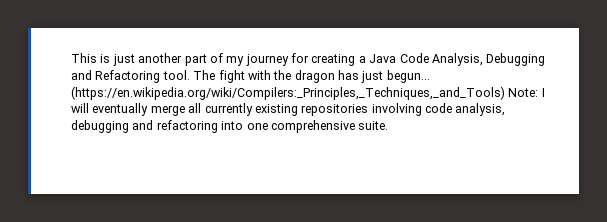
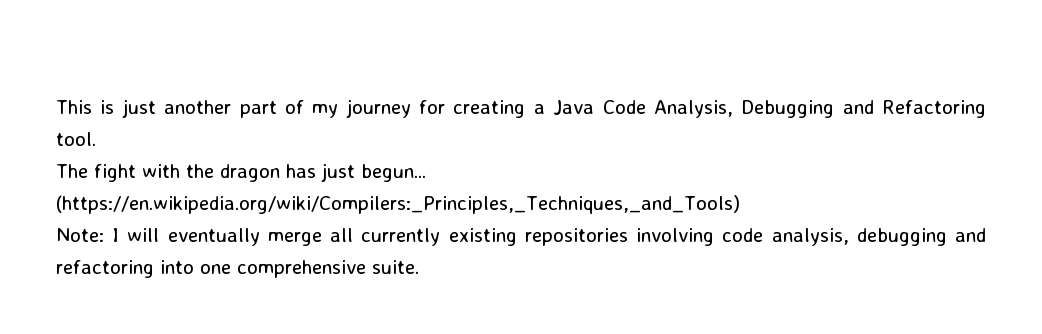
- This is just another part of my journey for creating a Java Code Analysis, Debugging and Refactoring tool. The fight with the dragon has just begun...
+ This is just another part of my journey for creating a Java Code Analysis, Debugging and Refactoring tool.
+ The fight with the dragon has just begun...
- (https://en.wikipedia.org/wiki/Compilers:_Principles,_Techniques,_and_Tools) Note: I will eventually merge all currently existing repositories involving code analysis, debugging and refactoring into one comprehensive suite.
+ (https://en.wikipedia.org/wiki/Compilers:_Principles,_Techniques,_and_Tools)
+ Note: I will eventually merge all currently existing repositories involving code analysis, debugging and refactoring into one comprehensive suite.

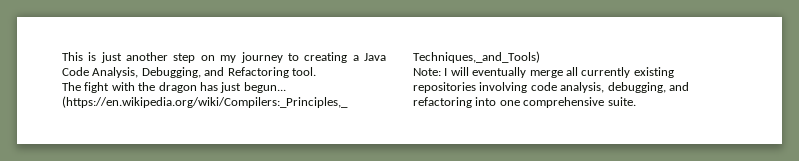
- This is just another part of my journey for creating a Java Code Analysis, Debugging and Refactoring tool.
+ This is just another step on my journey to creating a Java Code Analysis, Debugging, and Refactoring tool.
- Note: I will eventually merge all currently existing repositories involving code analysis, debugging and refactoring into one comprehensive suite.
+ Note: I will eventually merge all currently existing repositories involving code analysis, debugging, and refactoring into one comprehensive suite.

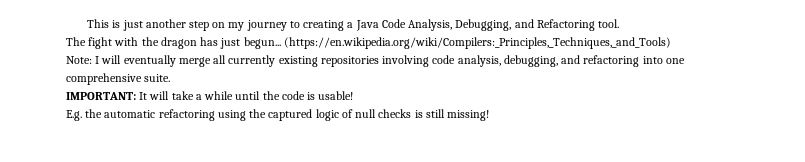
+ IMPORTANT: It will take a while until the code is usable!
+ E.g. the automatic refactoring using the captured logic of null checks is still missing!

